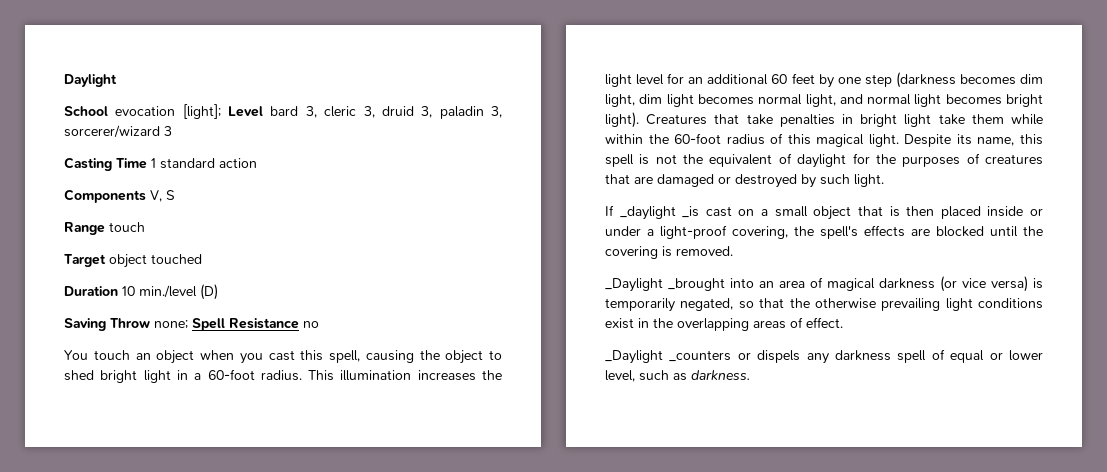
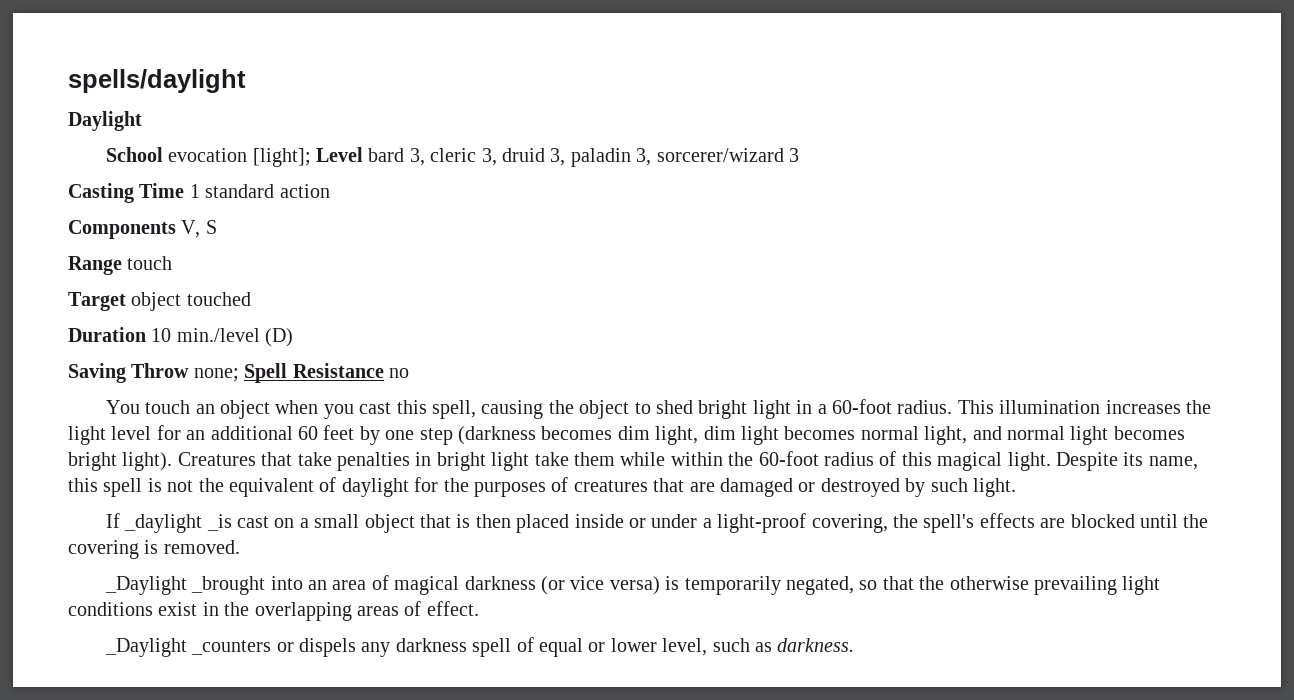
+ spells/daylight

